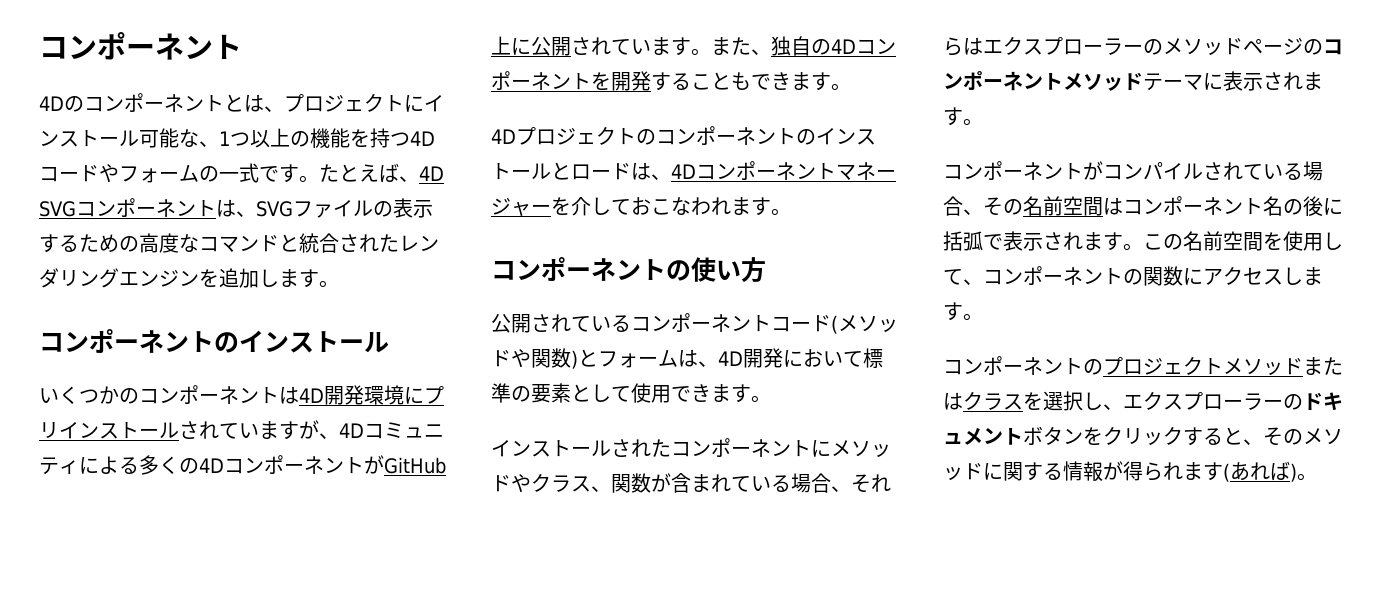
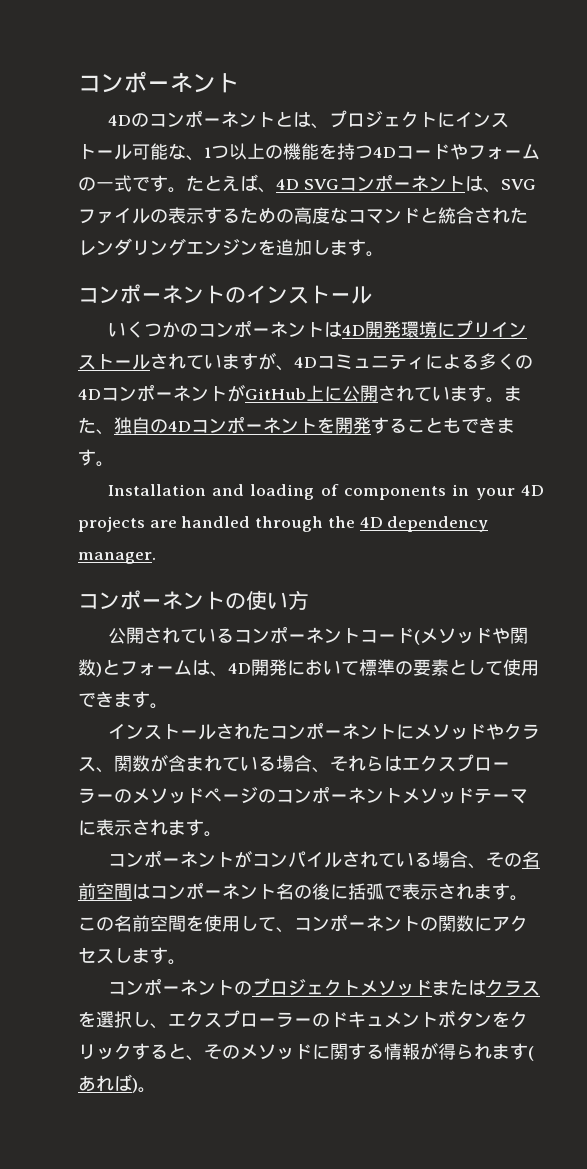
- 4Dプロジェクトのコンポーネントのインストールとロードは、4Dコンポーネントマネージャーを介しておこなわれます。
+ Installation and loading of components in your 4D projects are handled through the 4D dependency manager.

